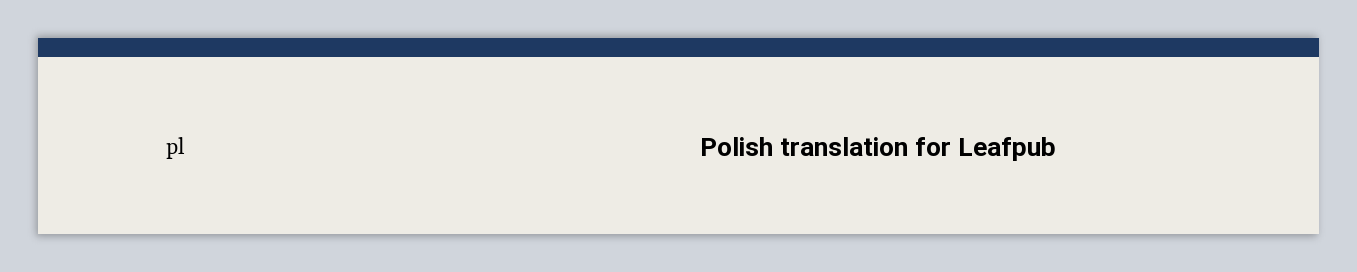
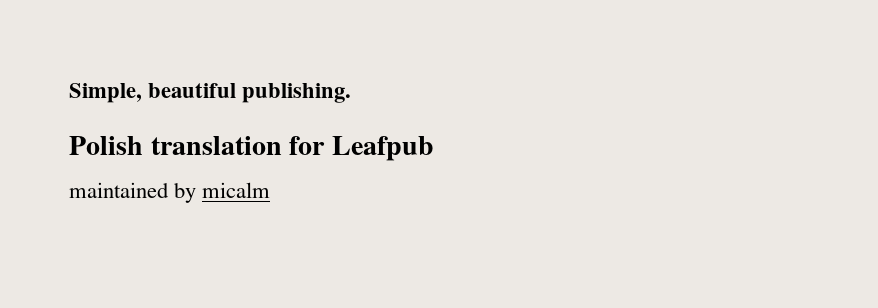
- pl
+ Simple, beautiful publishing.
+ maintained by micalm

